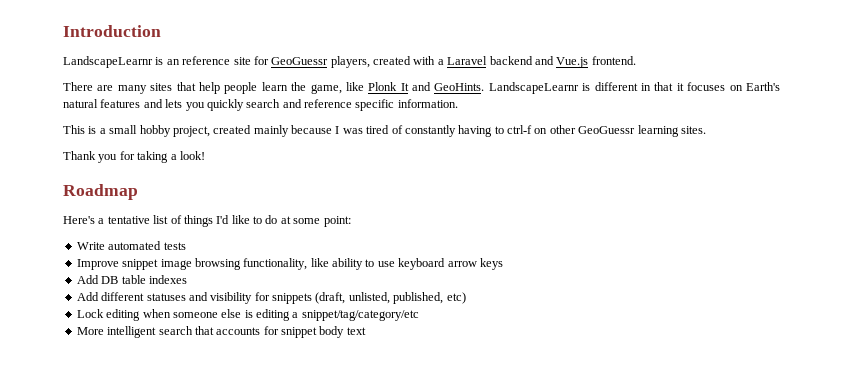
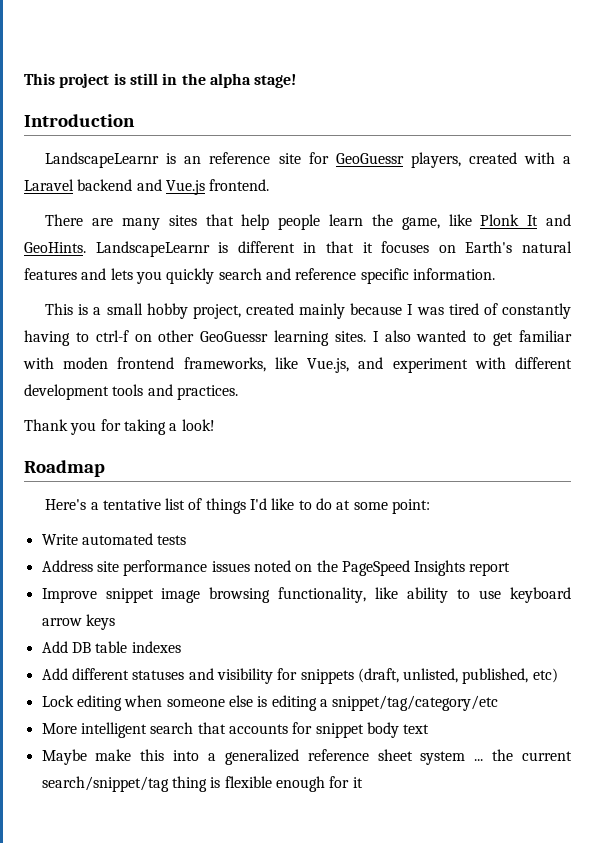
+ This project is still in the alpha stage!
+ I also wanted to get familiar with moden frontend frameworks, like Vue.js, and experiment with different development tools and practices.
+ Address site performance issues noted on the PageSpeed Insights report
+ Maybe make this into a generalized reference sheet system ... the current search/snippet/tag thing is flexible enough for it

